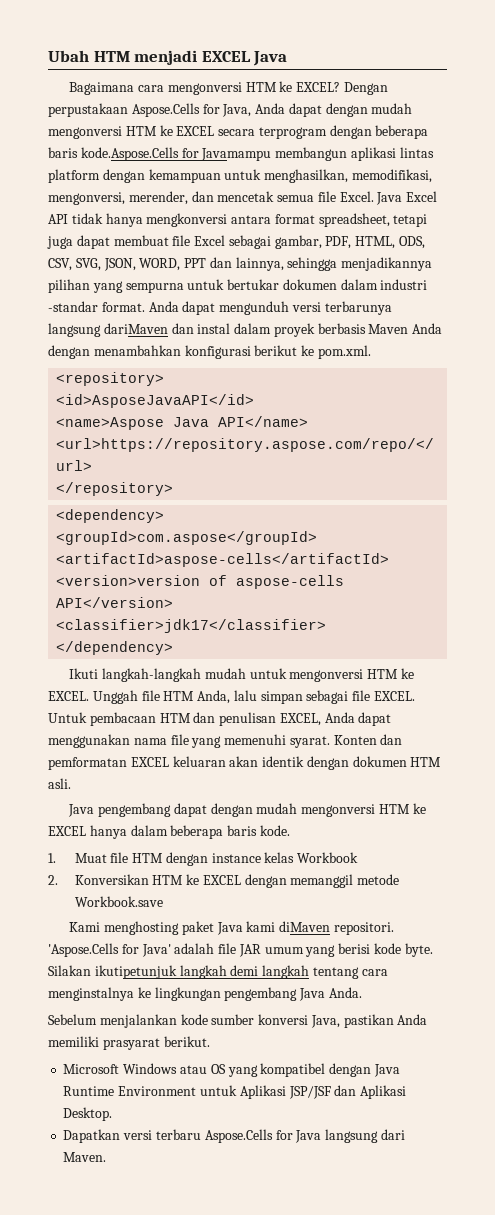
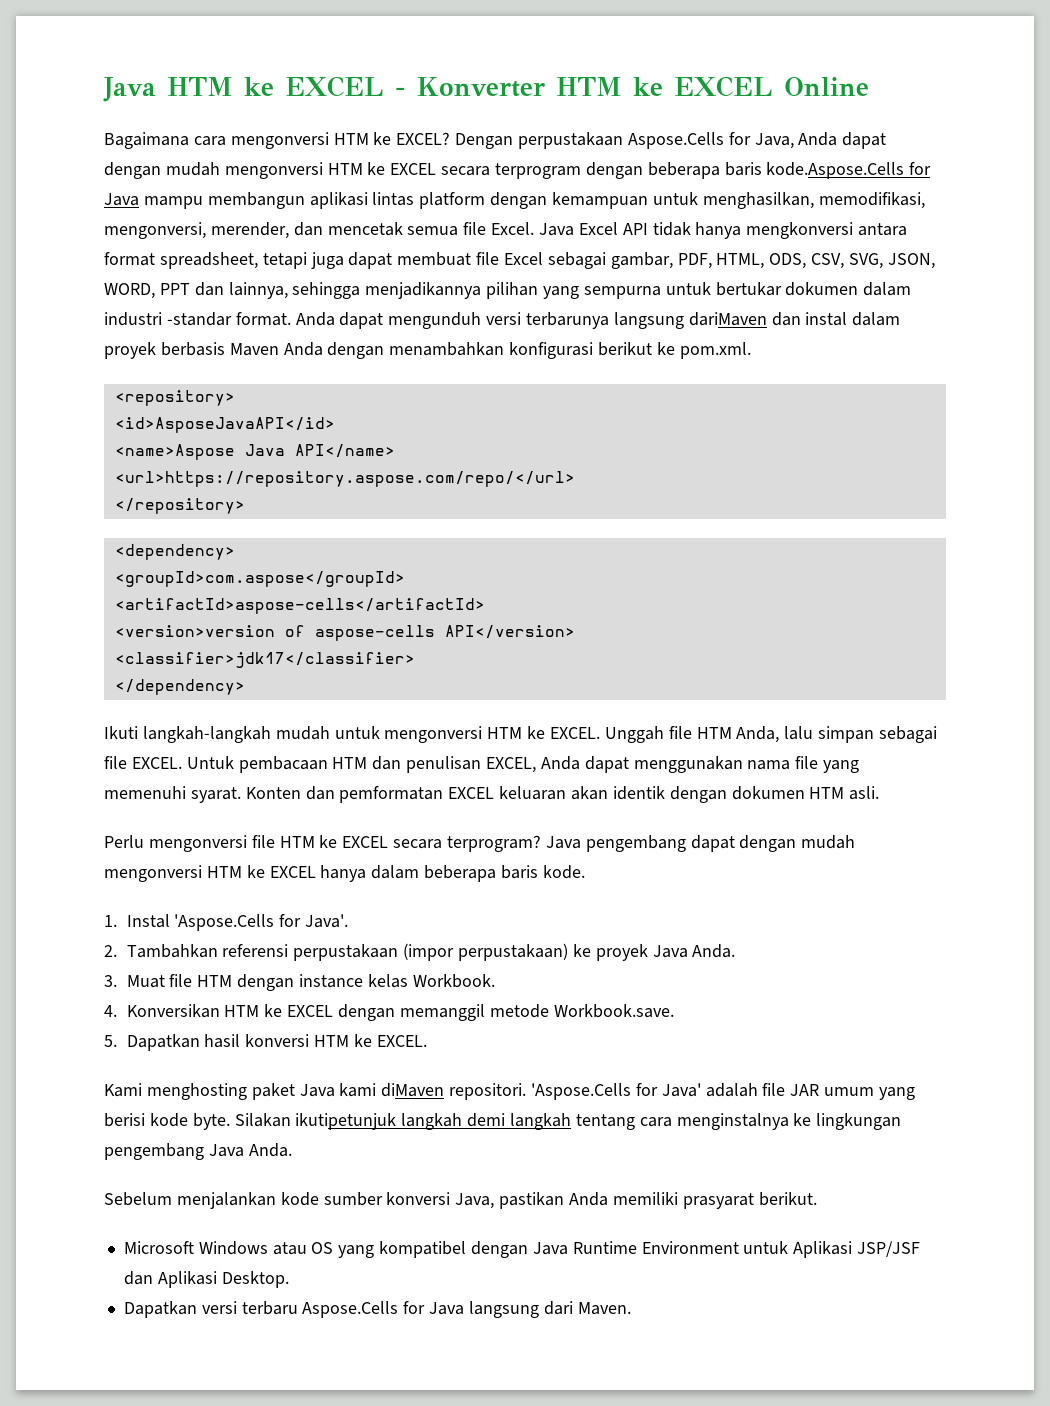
- Ubah HTM menjadi EXCEL Java
+ Java HTM ke EXCEL - Konverter HTM ke EXCEL Online
- Dengan perpustakaan Aspose.Cells for Java, Anda dapat dengan mudah mengonversi HTM ke EXCEL secara terprogram dengan beberapa baris kode.Aspose.Cells for Javamampu membangun aplikasi lintas platform dengan kemampuan untuk menghasilkan, memodifikasi, mengonversi, merender, dan mencetak semua file Excel.
+ Dengan perpustakaan Aspose.Cells for Java, Anda dapat dengan mudah mengonversi HTM ke EXCEL secara terprogram dengan beberapa baris kode.Aspose.Cells for Java mampu membangun aplikasi lintas platform dengan kemampuan untuk menghasilkan, memodifikasi, mengonversi, merender, dan mencetak semua file Excel.
+ Perlu mengonversi file HTM ke EXCEL secara terprogram?
- 1. Muat file HTM dengan instance kelas Workbook
- 2. Konversikan HTM ke EXCEL dengan memanggil metode Workbook.save
+ 1. Instal 'Aspose.Cells for Java'.
+ 2. Tambahkan referensi perpustakaan (impor perpustakaan) ke proyek Java Anda.
+ 3. Muat file HTM dengan instance kelas Workbook.
+ 4. Konversikan HTM ke EXCEL dengan memanggil metode Workbook.save.
+ 5. Dapatkan hasil konversi HTM ke EXCEL.

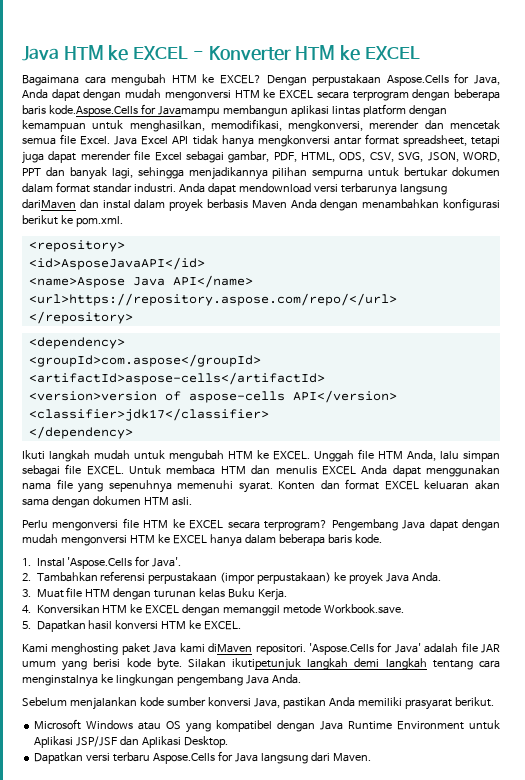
- Java HTM ke EXCEL - Konverter HTM ke EXCEL Online
+ Java HTM ke EXCEL - Konverter HTM ke EXCEL
- Bagaimana cara mengonversi HTM ke EXCEL?
+ Bagaimana cara mengubah HTM ke EXCEL?
- Dengan perpustakaan Aspose.Cells for Java, Anda dapat dengan mudah mengonversi HTM ke EXCEL secara terprogram dengan beberapa baris kode.Aspose.Cells for Java mampu membangun aplikasi lintas platform dengan kemampuan untuk menghasilkan, memodifikasi, mengonversi, merender, dan mencetak semua file Excel.
+ Dengan perpustakaan Aspose.Cells for Java, Anda dapat dengan mudah mengonversi HTM ke EXCEL secara terprogram dengan beberapa baris kode.Aspose.Cells for Javamampu membangun aplikasi lintas platform dengan kemampuan untuk menghasilkan, memodifikasi, mengkonversi, merender dan mencetak semua file Excel.
- Java Excel API tidak hanya mengkonversi antara format spreadsheet, tetapi juga dapat membuat file Excel sebagai gambar, PDF, HTML, ODS, CSV, SVG, JSON, WORD, PPT dan lainnya, sehingga menjadikannya pilihan yang sempurna untuk bertukar dokumen dalam industri -standar format. Anda dapat mengunduh versi terbarunya langsung dariMaven dan instal dalam proyek berbasis Maven Anda dengan menambahkan konfigurasi berikut ke pom.xml.
+ Java Excel API tidak hanya mengkonversi antar format spreadsheet, tetapi juga dapat merender file Excel sebagai gambar, PDF, HTML, ODS, CSV, SVG, JSON, WORD, PPT dan banyak lagi, sehingga menjadikannya pilihan sempurna untuk bertukar dokumen dalam format standar industri. Anda dapat mendownload versi terbarunya langsung dariMaven dan instal dalam proyek berbasis Maven Anda dengan menambahkan konfigurasi berikut ke pom.xml.
- Ikuti langkah-langkah mudah untuk mengonversi HTM ke EXCEL.
+ Ikuti langkah mudah untuk mengubah HTM ke EXCEL.
- Untuk pembacaan HTM dan penulisan EXCEL, Anda dapat menggunakan nama file yang memenuhi syarat.
+ Untuk membaca HTM dan menulis EXCEL Anda dapat menggunakan nama file yang sepenuhnya memenuhi syarat.
- Konten dan pemformatan EXCEL keluaran akan identik dengan dokumen HTM asli.
+ Konten dan format EXCEL keluaran akan sama dengan dokumen HTM asli.
- Java pengembang dapat dengan mudah mengonversi HTM ke EXCEL hanya dalam beberapa baris kode.
+ Pengembang Java dapat dengan mudah mengonversi HTM ke EXCEL hanya dalam beberapa baris kode.
- 3. Muat file HTM dengan instance kelas Workbook.
+ 3. Muat file HTM dengan turunan kelas Buku Kerja.

